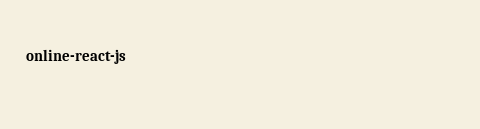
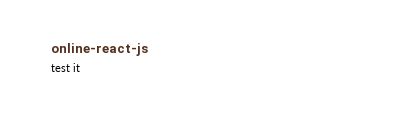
+ test it

